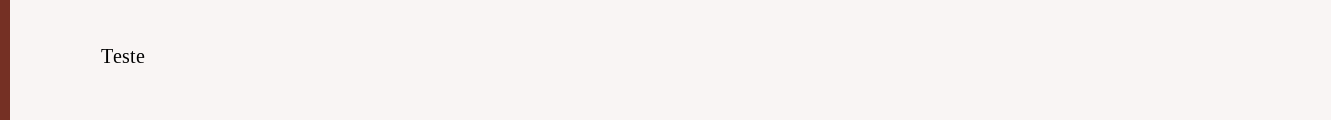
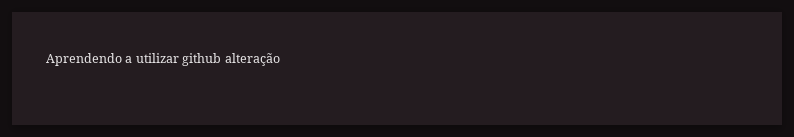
- Teste
+ Aprendendo a utilizar github alteração

